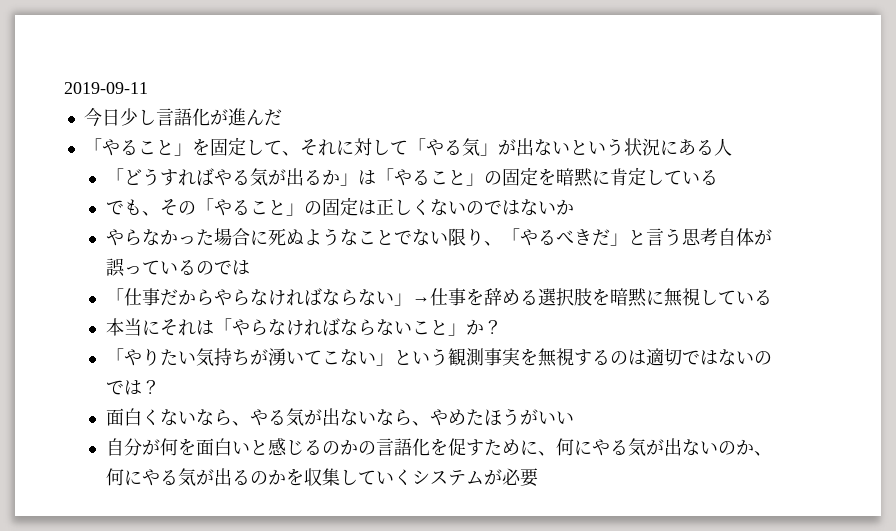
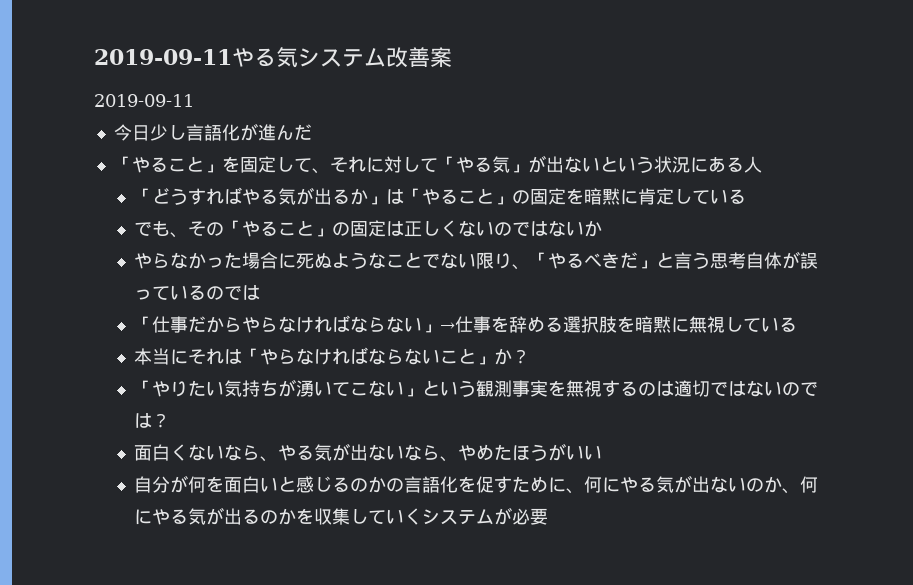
+ 2019-09-11やる気システム改善案

